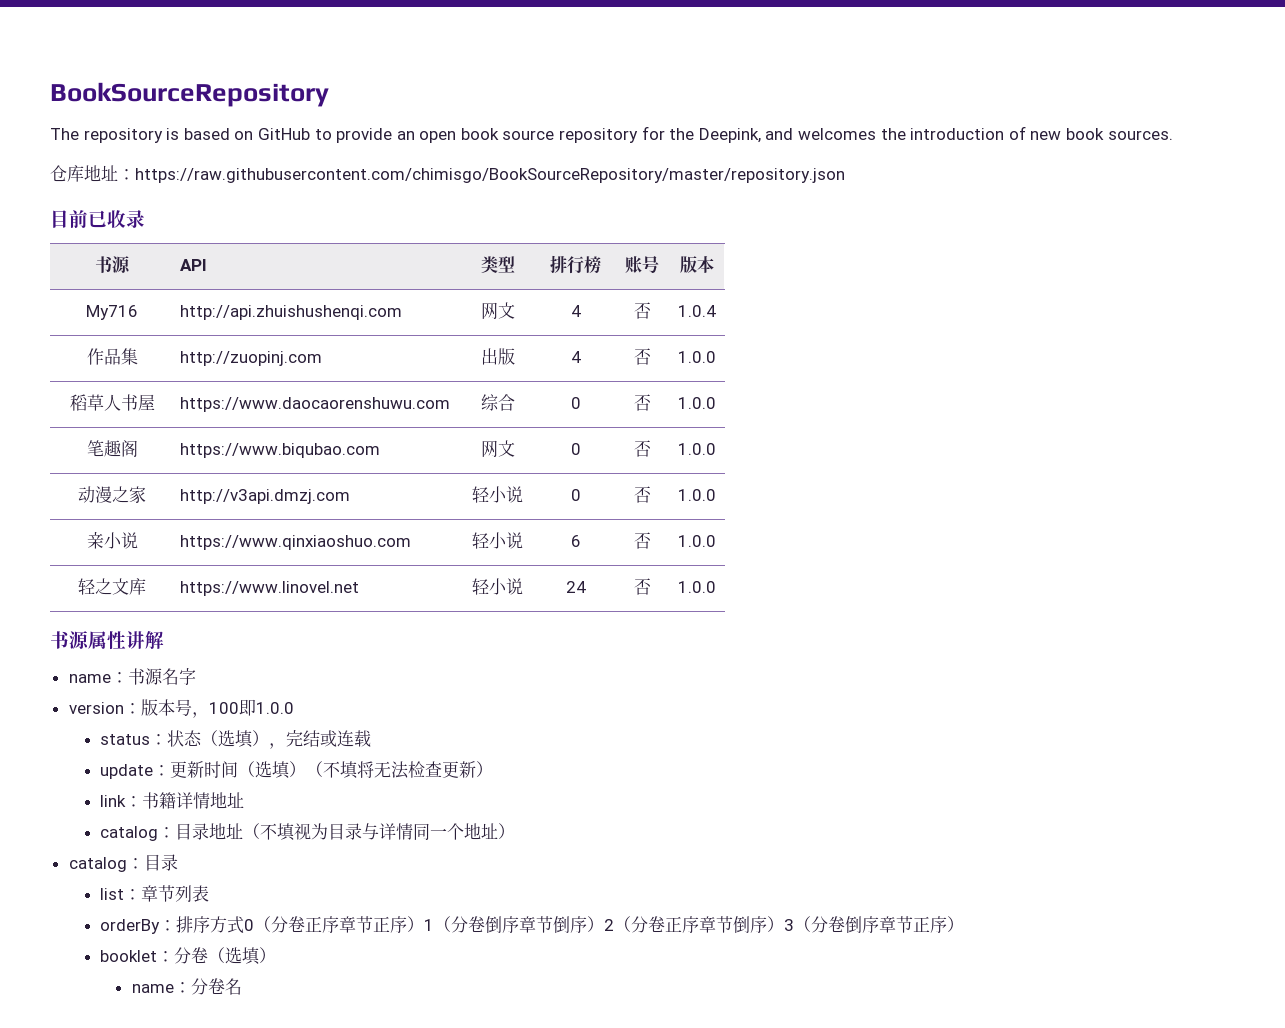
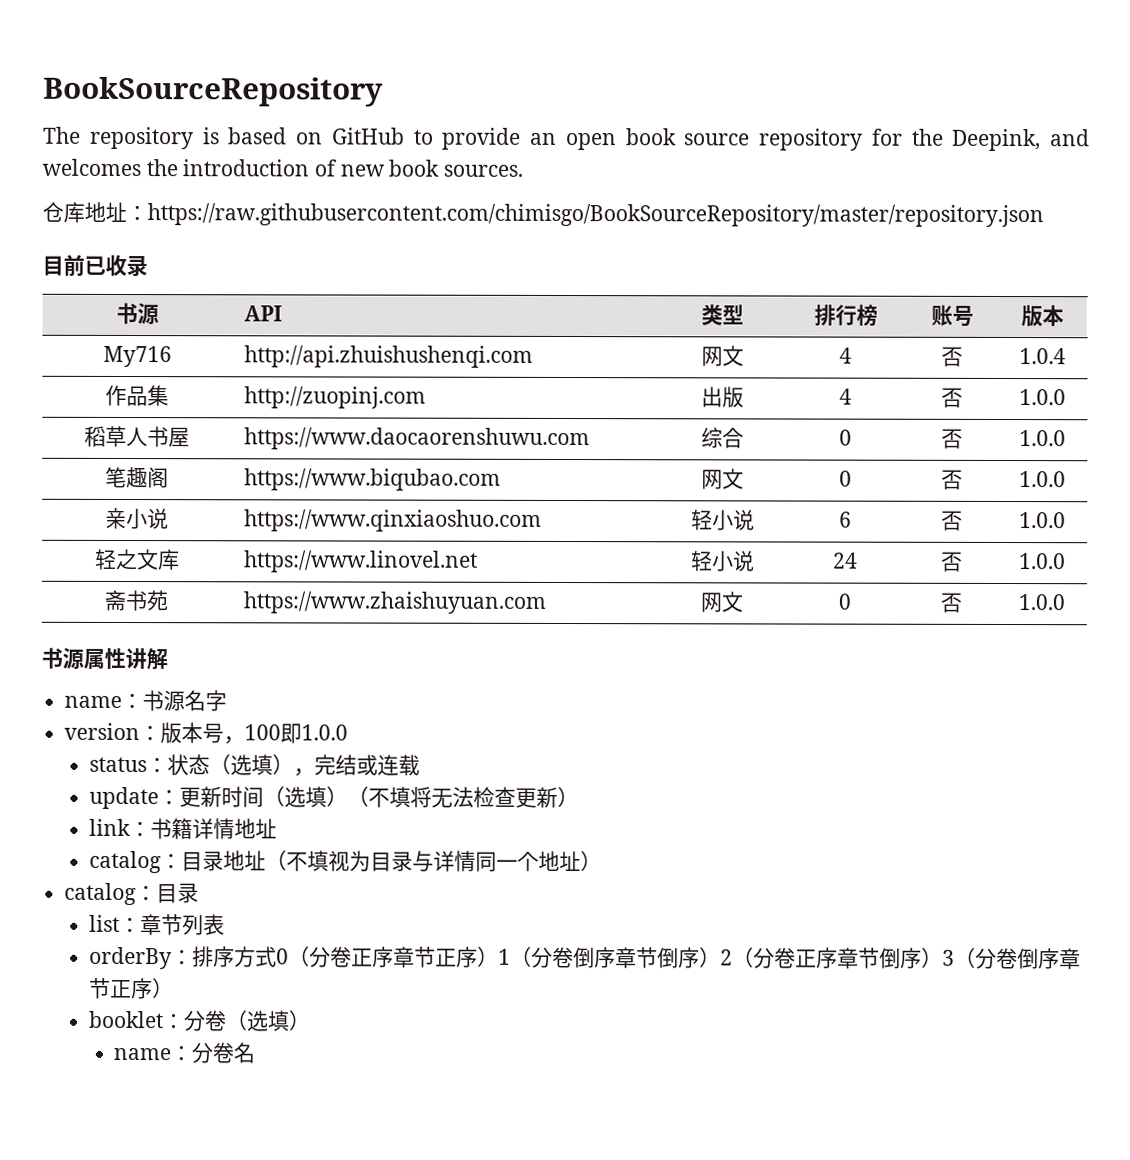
- 动漫之家 | http://v3api.dmzj.com | 轻小说 | 0 | 否 | 1.0.0
+ 斋书苑 | https://www.zhaishuyuan.com | 网文 | 0 | 否 | 1.0.0

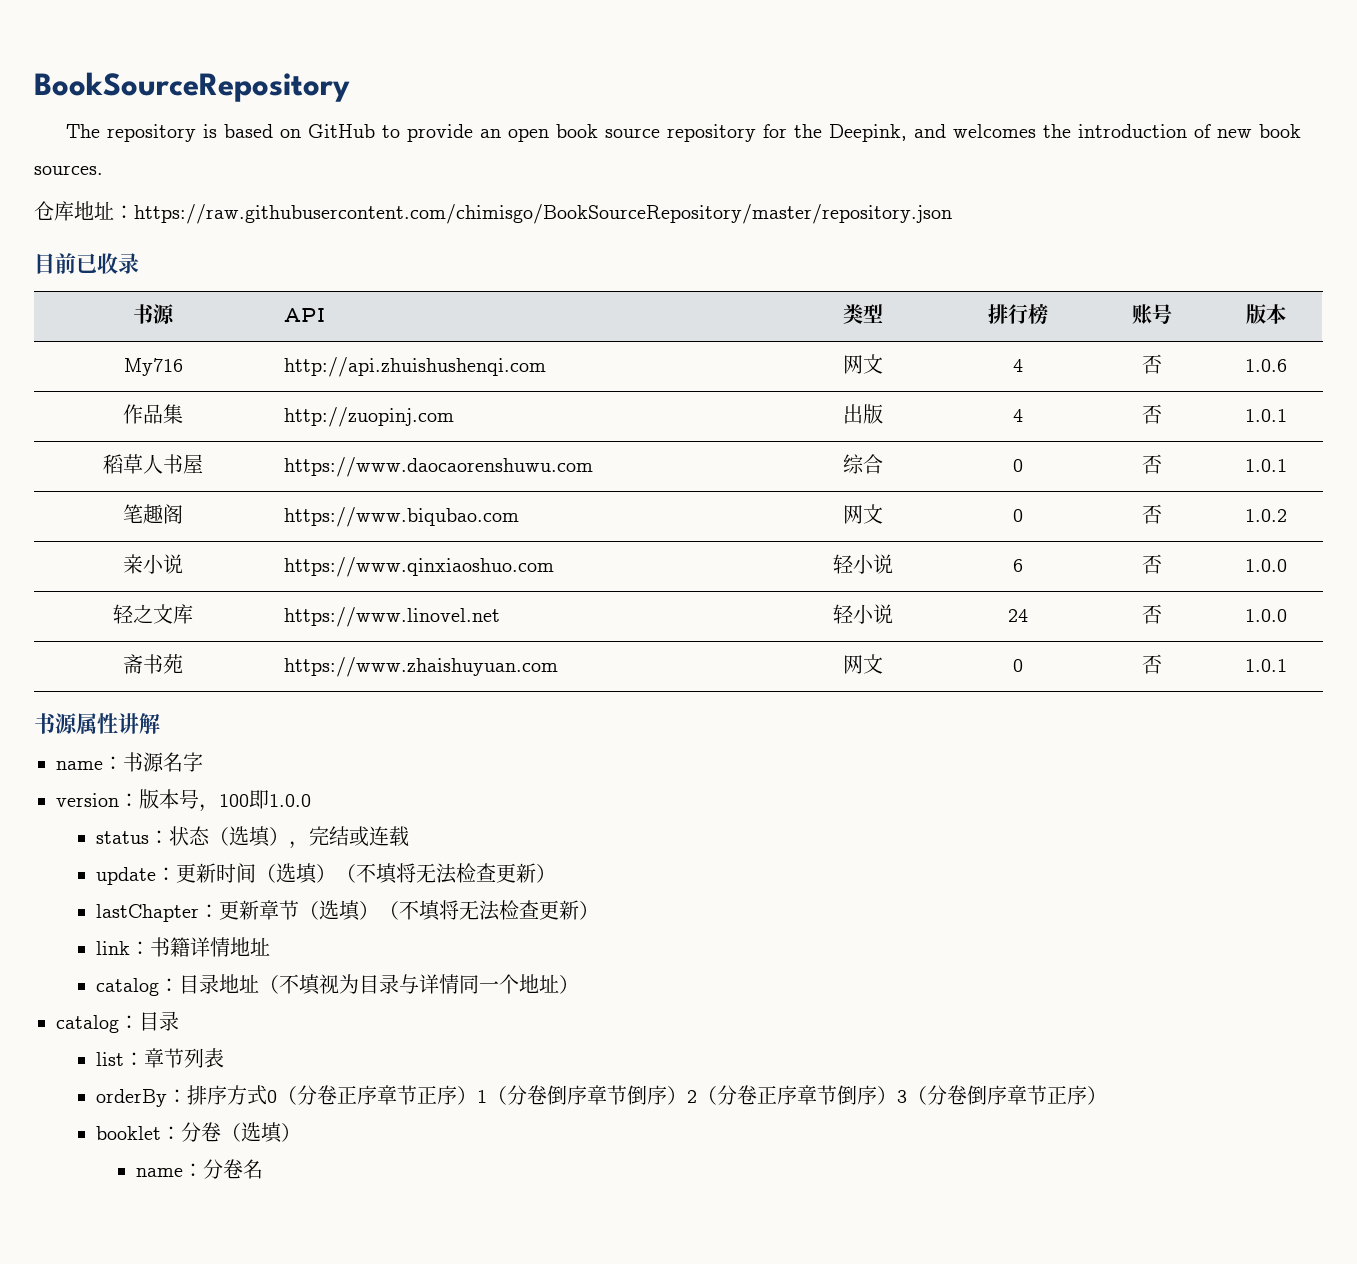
- My716 | http://api.zhuishushenqi.com | 网文 | 4 | 否 | 1.0.4
+ My716 | http://api.zhuishushenqi.com | 网文 | 4 | 否 | 1.0.6
- 作品集 | http://zuopinj.com | 出版 | 4 | 否 | 1.0.0
+ 作品集 | http://zuopinj.com | 出版 | 4 | 否 | 1.0.1
- 稻草人书屋 | https://www.daocaorenshuwu.com | 综合 | 0 | 否 | 1.0.0
+ 稻草人书屋 | https://www.daocaorenshuwu.com | 综合 | 0 | 否 | 1.0.1
- 笔趣阁 | https://www.biqubao.com | 网文 | 0 | 否 | 1.0.0
+ 笔趣阁 | https://www.biqubao.com | 网文 | 0 | 否 | 1.0.2
- 斋书苑 | https://www.zhaishuyuan.com | 网文 | 0 | 否 | 1.0.0
+ 斋书苑 | https://www.zhaishuyuan.com | 网文 | 0 | 否 | 1.0.1
+ lastChapter：更新章节（选填）（不填将无法检查更新）

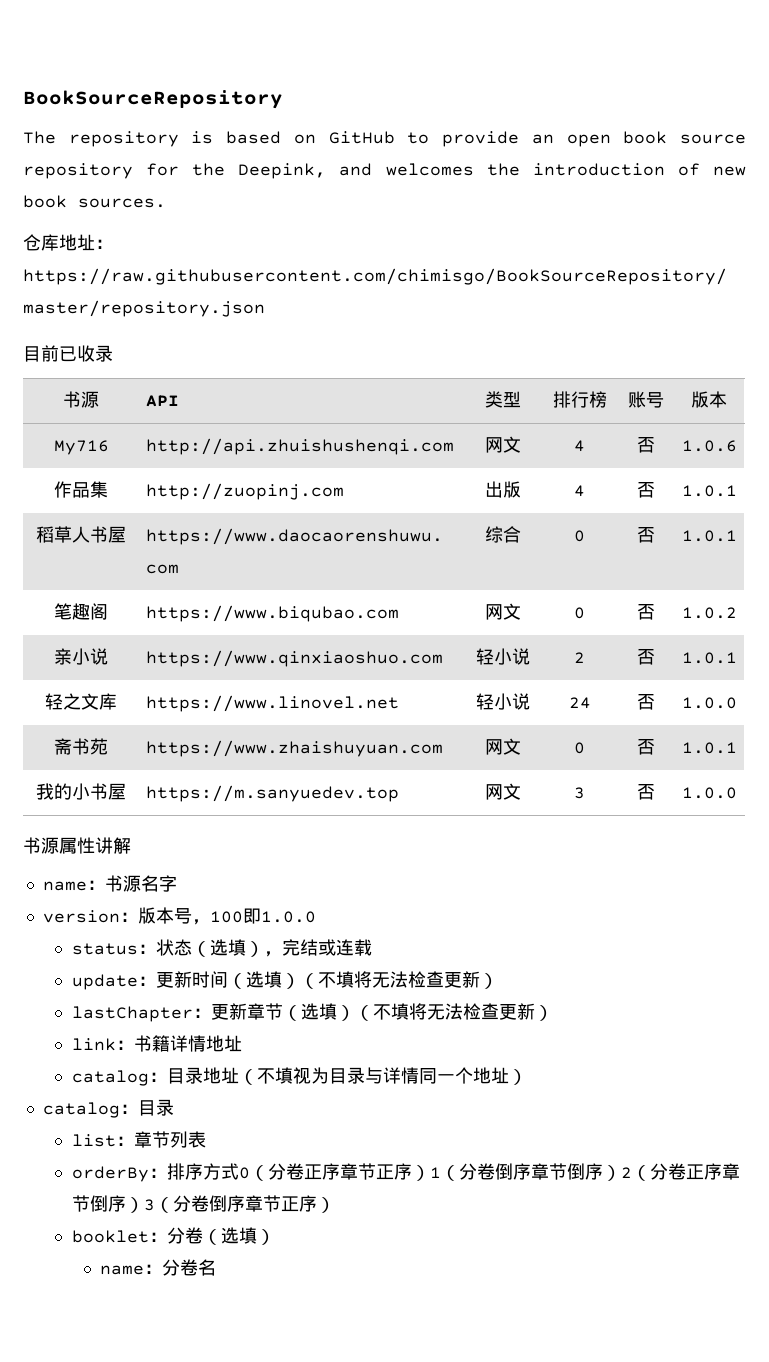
- 亲小说 | https://www.qinxiaoshuo.com | 轻小说 | 6 | 否 | 1.0.0
+ 亲小说 | https://www.qinxiaoshuo.com | 轻小说 | 2 | 否 | 1.0.1
+ 我的小书屋 | https://m.sanyuedev.top | 网文 | 3 | 否 | 1.0.0

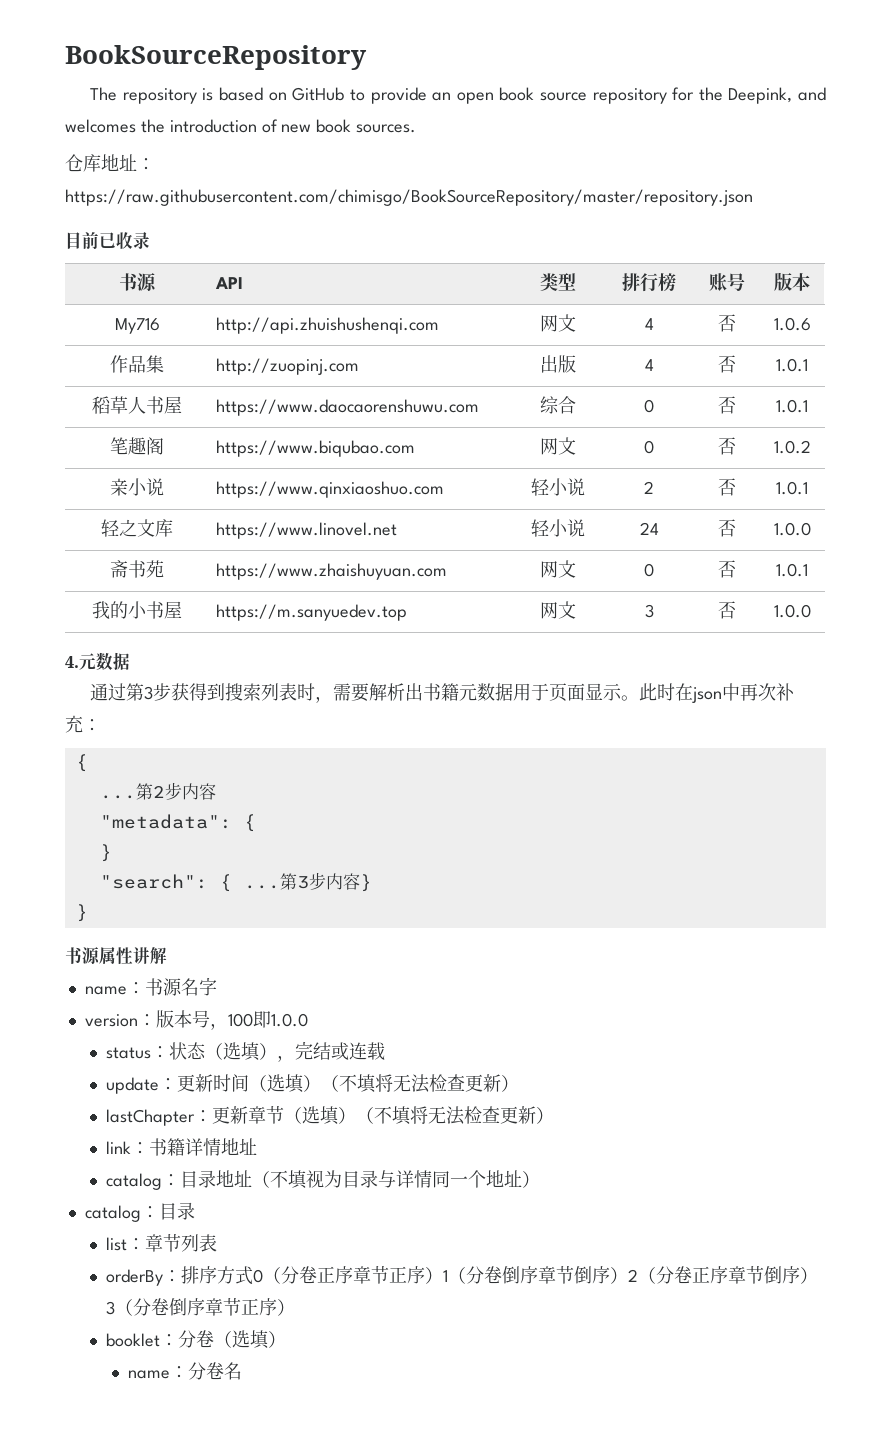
+ 4.元数据
+ 通过第3步获得到搜索列表时，需要解析出书籍元数据用于页面显示。此时在json中再次补充：
+ {
+ ...第2步内容
+ "metadata": {
+ }
+ "search": { ...第3步内容}
+ }

